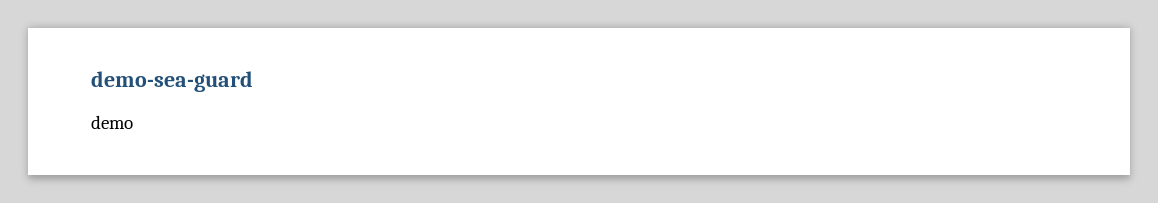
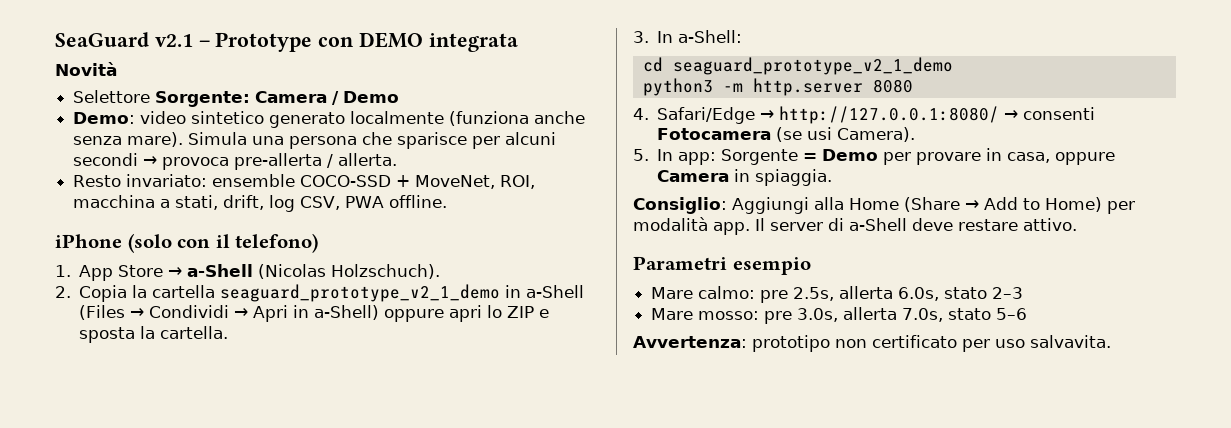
- demo-sea-guard
- demo
+ SeaGuard v2.1 – Prototype con DEMO integrata
+ Novità
+ Selettore Sorgente: Camera / Demo
+ Demo: video sintetico generato localmente (funziona anche senza mare). Simula una persona che sparisce per alcuni secondi → provoca pre-allerta / allerta.
+ Resto invariato: ensemble COCO-SSD + MoveNet, ROI, macchina a stati, drift, log CSV, PWA offline.
+ iPhone (solo con il telefono)
+ 1. App Store → a-Shell (Nicolas Holzschuch).
+ 2. Copia la cartella seaguard_prototype_v2_1_demo in a-Shell (Files → Condividi → Apri in a-Shell) oppure apri lo ZIP e sposta la cartella.
+ 3. In a-Shell:
+ cd seaguard_prototype_v2_1_demo
+ python3 -m http.server 8080
+ 4. Safari/Edge → http://127.0.0.1:8080/ → consenti Fotocamera (se usi Camera).
+ 5. In app: Sorgente = Demo per provare in casa, oppure Camera in spiaggia.
+ Consiglio: Aggiungi alla Home (Share → Add to Home) per modalità app. Il server di a-Shell deve restare attivo.
+ Parametri esempio
+ Mare calmo: pre 2.5s, allerta 6.0s, stato 2–3
+ Mare mosso: pre 3.0s, allerta 7.0s, stato 5–6
+ Avvertenza: prototipo non certificato per uso salvavita.

